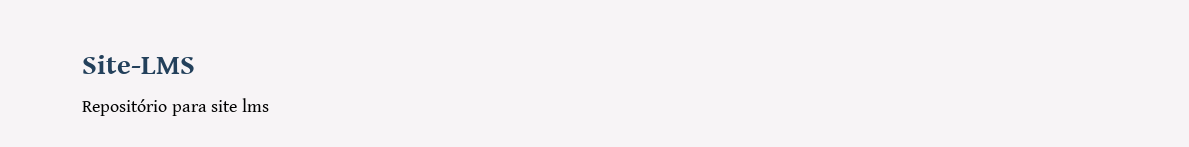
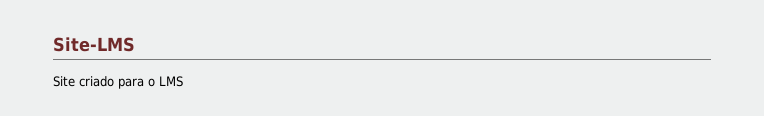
- Repositório para site lms
+ Site criado para o LMS

